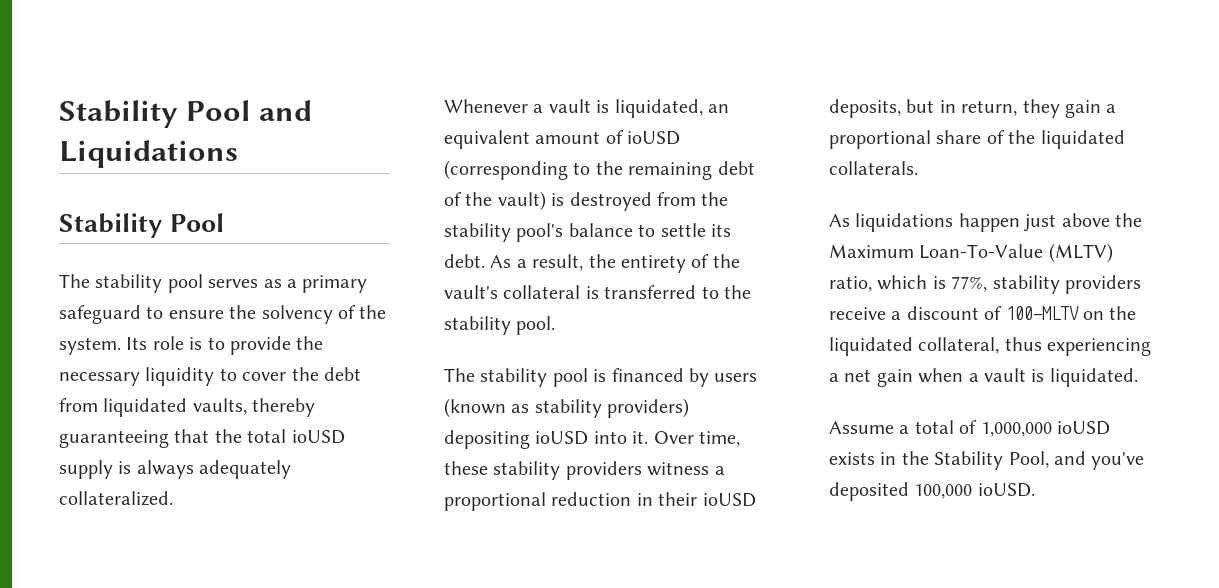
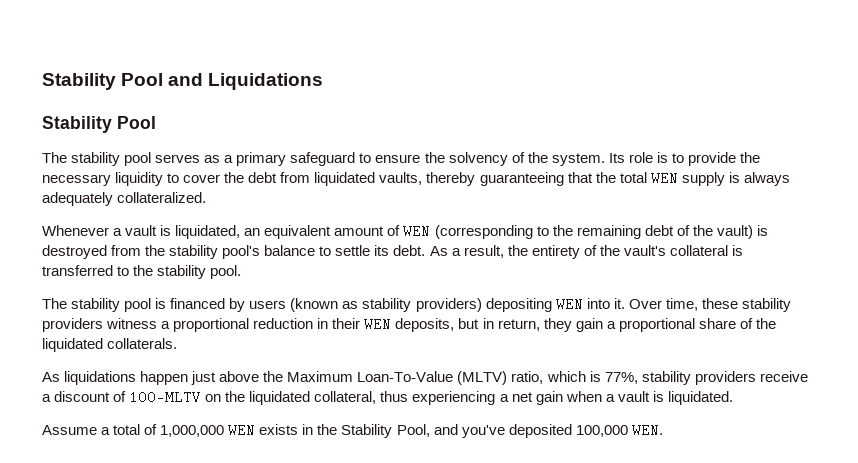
- Its role is to provide the necessary liquidity to cover the debt from liquidated vaults, thereby guaranteeing that the total ioUSD supply is always adequately collateralized.
+ Its role is to provide the necessary liquidity to cover the debt from liquidated vaults, thereby guaranteeing that the total WEN supply is always adequately collateralized.
- Whenever a vault is liquidated, an equivalent amount of ioUSD (corresponding to the remaining debt of the vault) is destroyed from the stability pool's balance to settle its debt.
+ Whenever a vault is liquidated, an equivalent amount of WEN (corresponding to the remaining debt of the vault) is destroyed from the stability pool's balance to settle its debt.
- The stability pool is financed by users (known as stability providers) depositing ioUSD into it.
+ The stability pool is financed by users (known as stability providers) depositing WEN into it.
- Over time, these stability providers witness a proportional reduction in their ioUSD deposits, but in return, they gain a proportional share of the liquidated collaterals.
+ Over time, these stability providers witness a proportional reduction in their WEN deposits, but in return, they gain a proportional share of the liquidated collaterals.
- Assume a total of 1,000,000 ioUSD exists in the Stability Pool, and you've deposited 100,000 ioUSD.
+ Assume a total of 1,000,000 WEN exists in the Stability Pool, and you've deposited 100,000 WEN.

